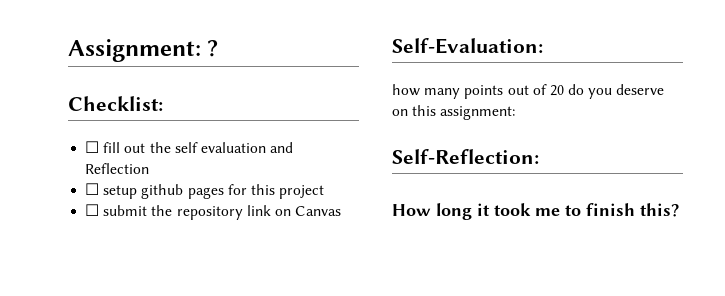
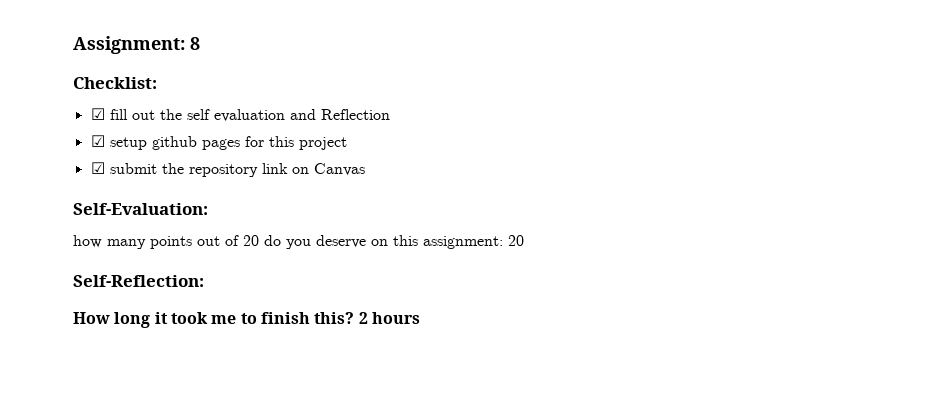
- Assignment: ?
+ Assignment: 8
- ☐ fill out the self evaluation and Reflection
+ ☑ fill out the self evaluation and Reflection
- ☐ setup github pages for this project
+ ☑ setup github pages for this project
- ☐ submit the repository link on Canvas
+ ☑ submit the repository link on Canvas
- how many points out of 20 do you deserve on this assignment:
+ how many points out of 20 do you deserve on this assignment: 20
+ 2 hours

